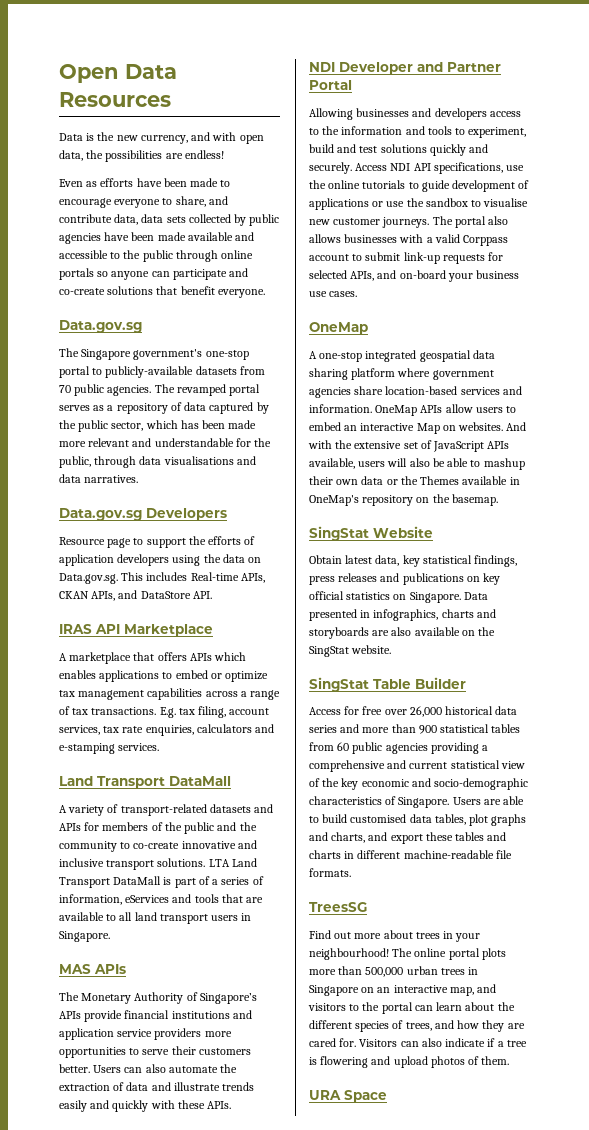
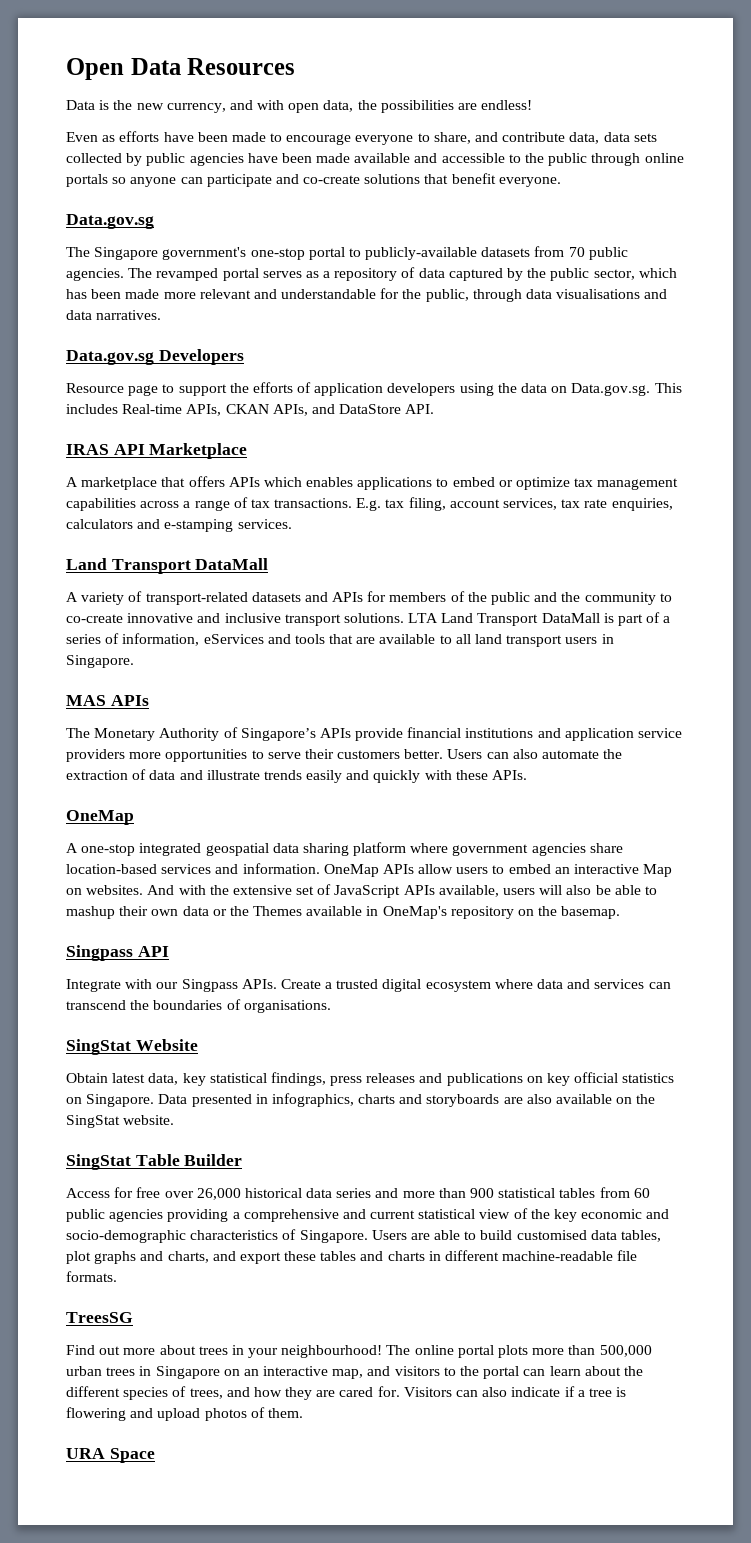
- NDI Developer and Partner Portal
- Allowing businesses and developers access to the information and tools to experiment, build and test solutions quickly and securely. Access NDI API specifications, use the online tutorials to guide development of applications or use the sandbox to visualise new customer journeys. The portal also allows businesses with a valid Corppass account to submit link-up requests for selected APIs, and on-board your business use cases.
+ Singpass API
+ Integrate with our Singpass APIs. Create a trusted digital ecosystem where data and services can transcend the boundaries of organisations.

